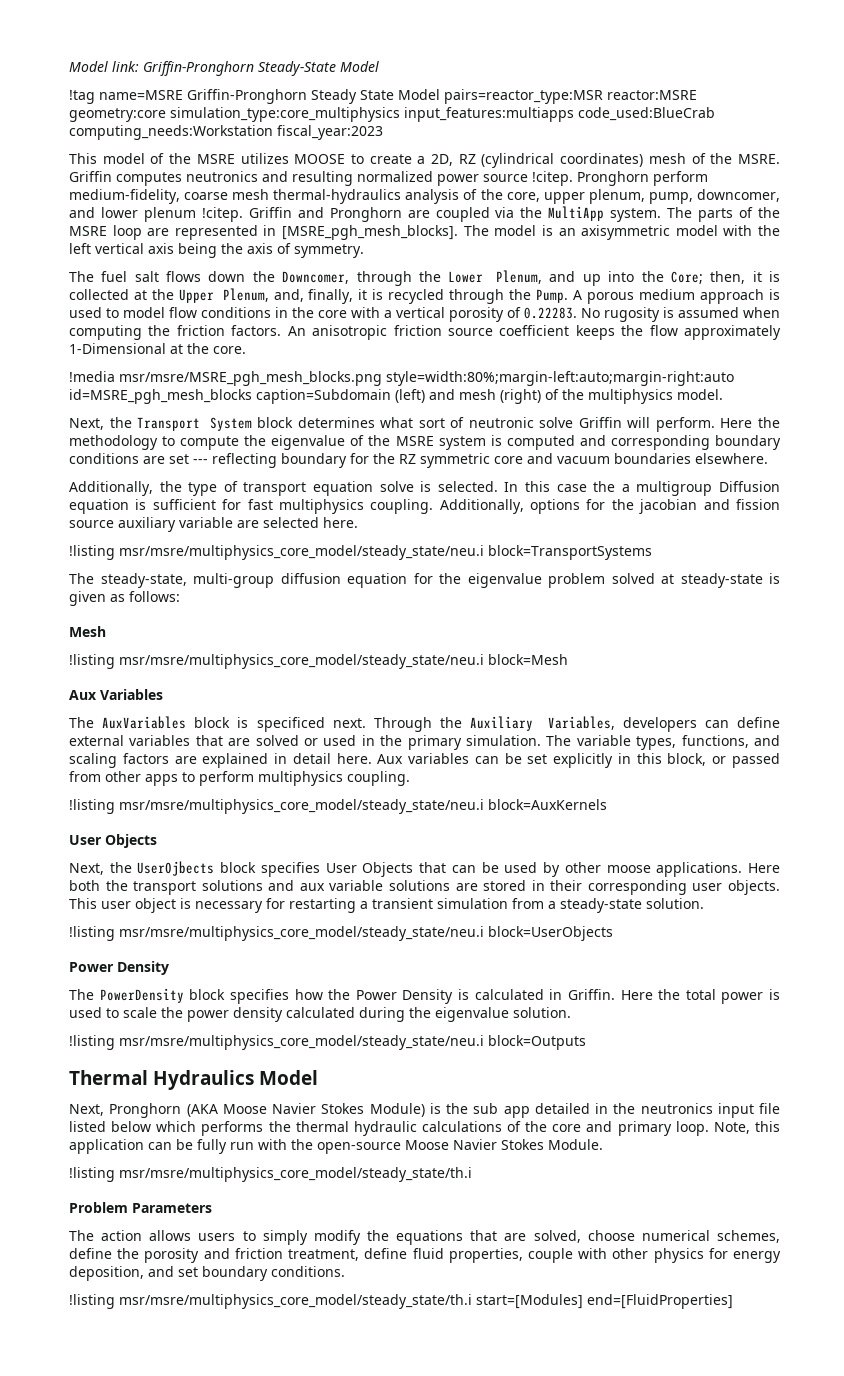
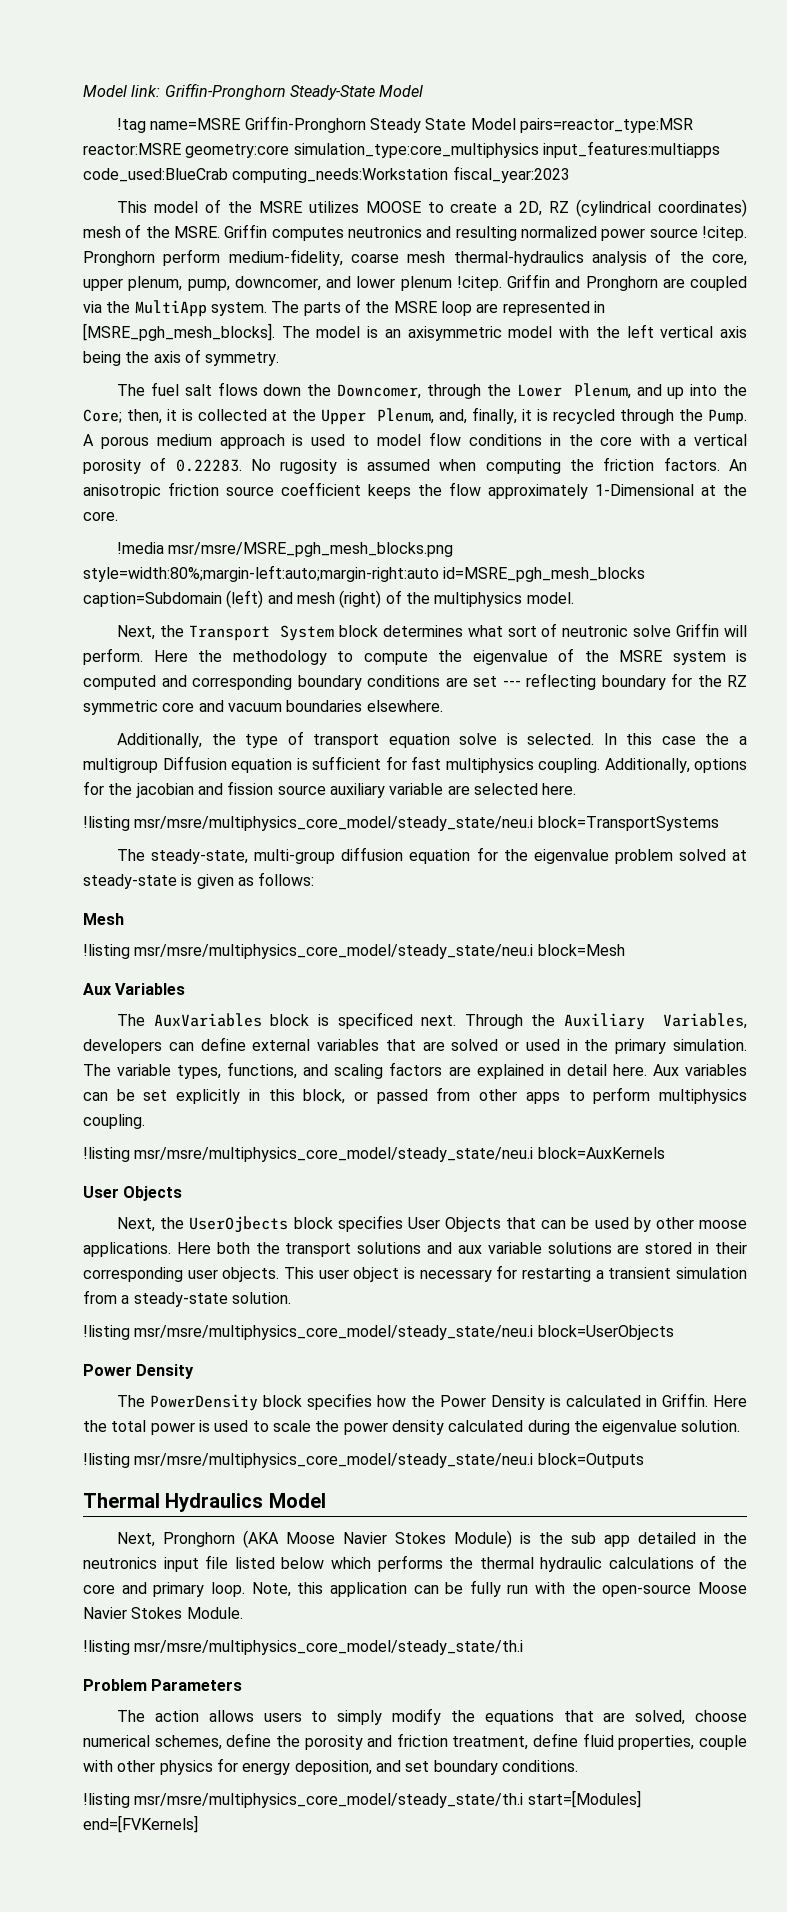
- !listing msr/msre/multiphysics_core_model/steady_state/th.i start=[Modules] end=[FluidProperties]
+ !listing msr/msre/multiphysics_core_model/steady_state/th.i start=[Modules] end=[FVKernels]

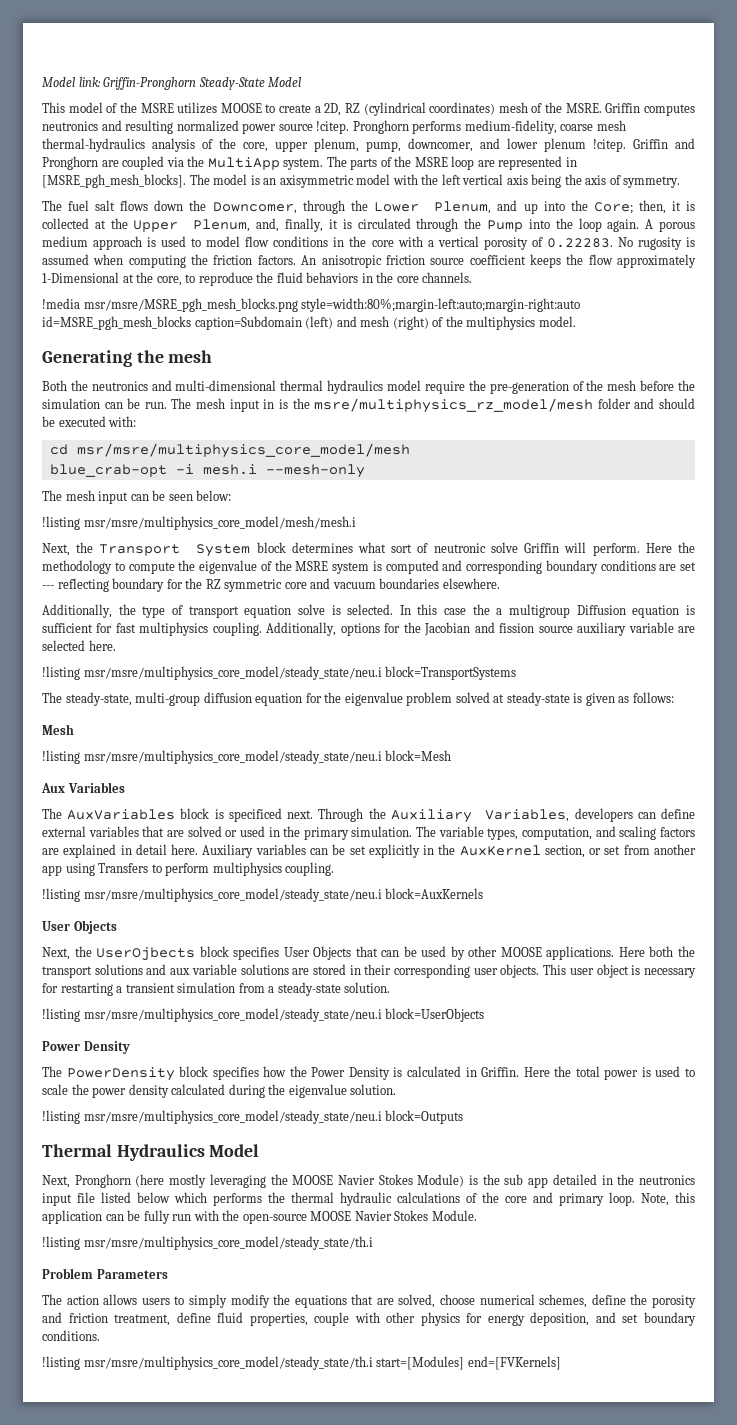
- !tag name=MSRE Griffin-Pronghorn Steady State Model pairs=reactor_type:MSR reactor:MSRE geometry:core simulation_type:core_multiphysics input_features:multiapps code_used:BlueCrab computing_needs:Workstation fiscal_year:2023
- Pronghorn perform medium-fidelity, coarse mesh thermal-hydraulics analysis of the core, upper plenum, pump, downcomer, and lower plenum !citep.
+ Pronghorn performs medium-fidelity, coarse mesh thermal-hydraulics analysis of the core, upper plenum, pump, downcomer, and lower plenum !citep.
- The fuel salt flows down the Downcomer, through the Lower Plenum, and up into the Core; then, it is collected at the Upper Plenum, and, finally, it is recycled through the Pump.
+ The fuel salt flows down the Downcomer, through the Lower Plenum, and up into the Core; then, it is collected at the Upper Plenum, and, finally, it is circulated through the Pump into the loop again.
- An anisotropic friction source coefficient keeps the flow approximately 1-Dimensional at the core.
+ An anisotropic friction source coefficient keeps the flow approximately 1-Dimensional at the core, to reproduce the fluid behaviors in the core channels.
+ Generating the mesh
+ Both the neutronics and multi-dimensional thermal hydraulics model require the pre-generation of the mesh before the simulation can be run. The mesh input in is the msre/multiphysics_rz_model/mesh folder and should be executed with:
+ cd msr/msre/multiphysics_core_model/mesh
+ blue_crab-opt -i mesh.i --mesh-only
+ The mesh input can be seen below:
+ !listing msr/msre/multiphysics_core_model/mesh/mesh.i
- Additionally, options for the jacobian and fission source auxiliary variable are selected here.
+ Additionally, options for the Jacobian and fission source auxiliary variable are selected here.
- The variable types, functions, and scaling factors are explained in detail here.
+ The variable types, computation, and scaling factors are explained in detail here.
- Aux variables can be set explicitly in this block, or passed from other apps to perform multiphysics coupling.
+ Auxiliary variables can be set explicitly in the AuxKernel section, or set from another app using Transfers to perform multiphysics coupling.
- Next, the UserOjbects block specifies User Objects that can be used by other moose applications.
+ Next, the UserOjbects block specifies User Objects that can be used by other MOOSE applications.
- Next, Pronghorn (AKA Moose Navier Stokes Module) is the sub app detailed in the neutronics input file listed below which performs the thermal hydraulic calculations of the core and primary loop.
+ Next, Pronghorn (here mostly leveraging the MOOSE Navier Stokes Module) is the sub app detailed in the neutronics input file listed below which performs the thermal hydraulic calculations of the core and primary loop.
- Note, this application can be fully run with the open-source Moose Navier Stokes Module.
+ Note, this application can be fully run with the open-source MOOSE Navier Stokes Module.

